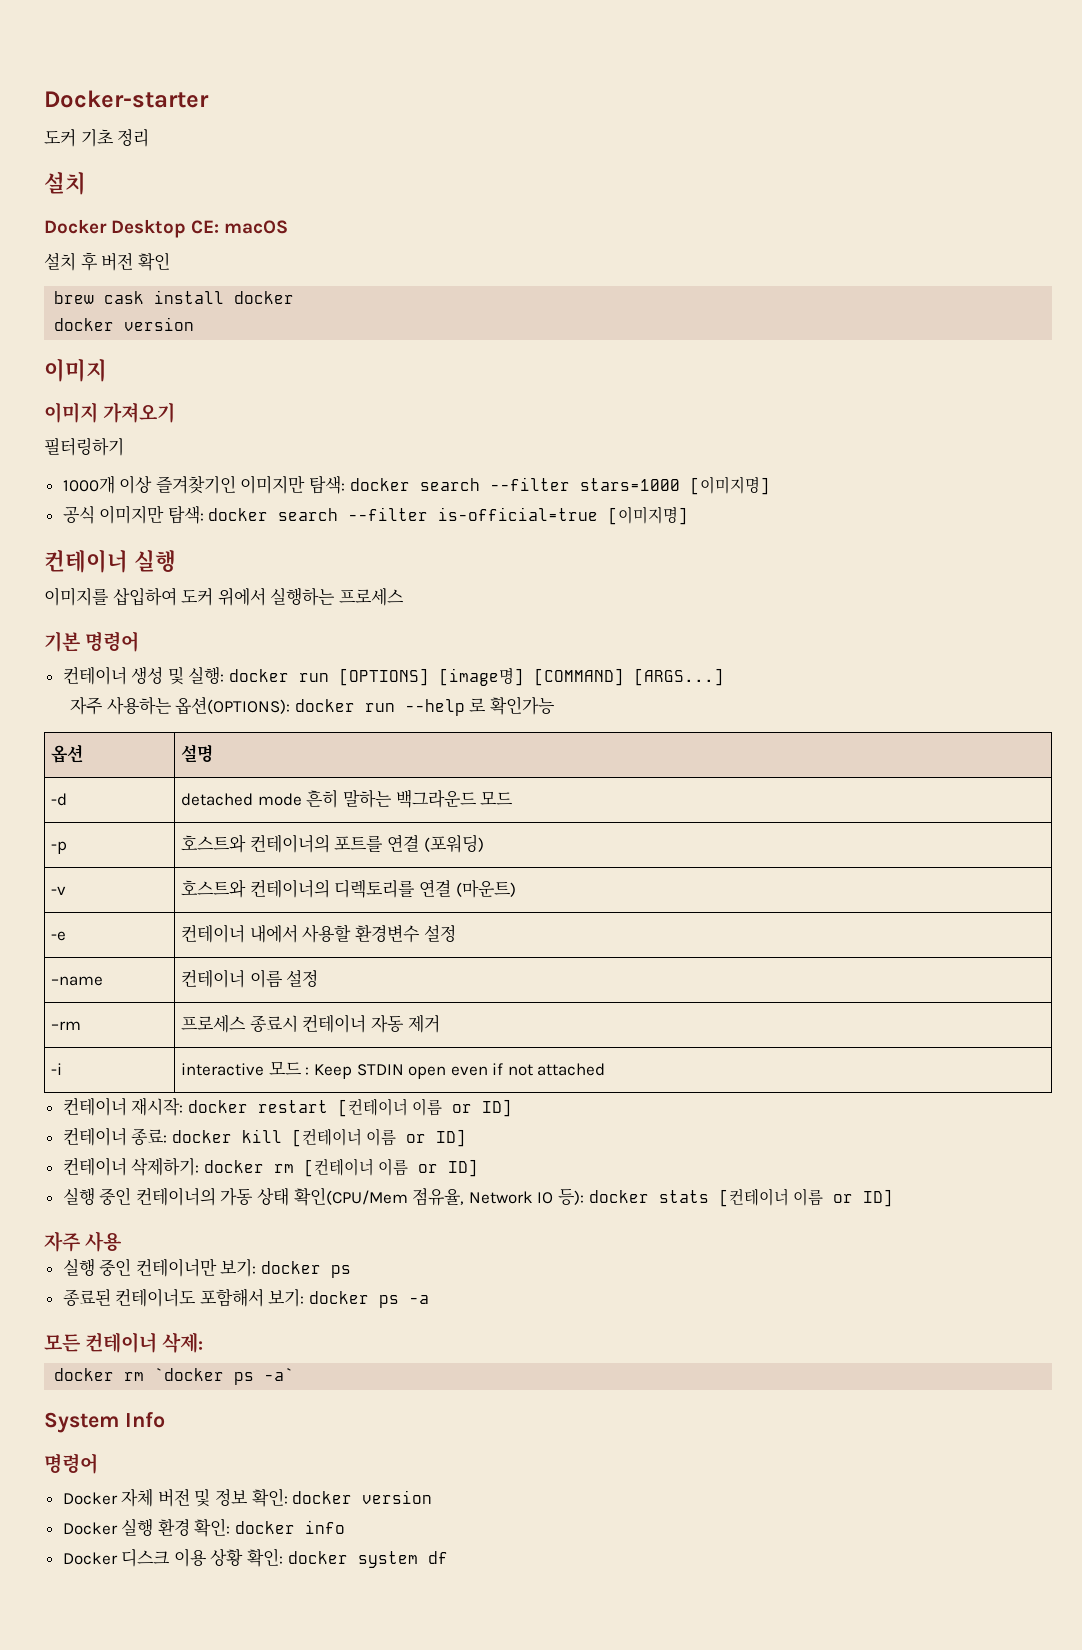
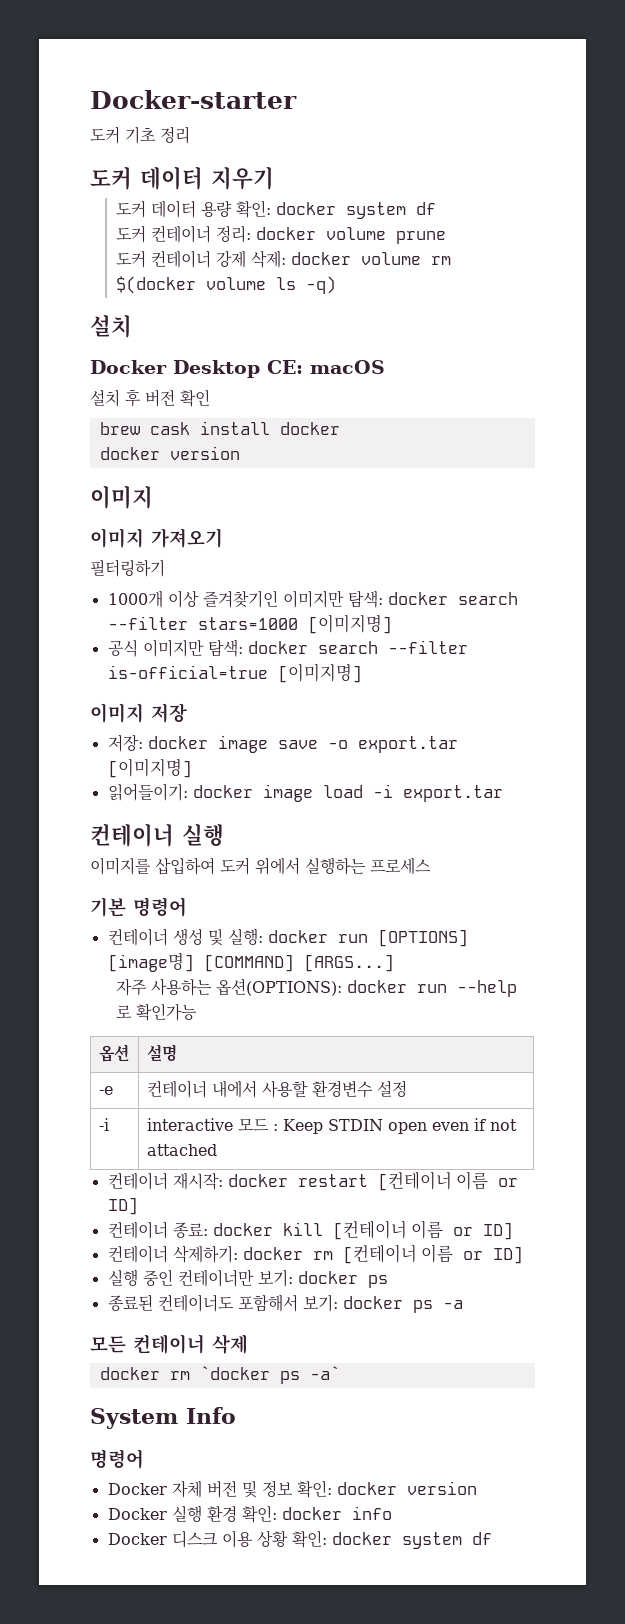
+ 도커 데이터 지우기
+ 도커 데이터 용량 확인: docker system df
+ 도커 컨테이너 정리: docker volume prune
+ 도커 컨테이너 강제 삭제: docker volume rm $(docker volume ls -q)
+ 이미지 저장
+ 저장: docker image save -o export.tar [이미지명]
+ 읽어들이기: docker image load -i export.tar
- -d | detached mode 흔히 말하는 백그라운드 모드
- -p | 호스트와 컨테이너의 포트를 연결 (포워딩)
- -v | 호스트와 컨테이너의 디렉토리를 연결 (마운트)
- –name | 컨테이너 이름 설정
- –rm | 프로세스 종료시 컨테이너 자동 제거
- 실행 중인 컨테이너의 가동 상태 확인(CPU/Mem 점유율, Network IO 등): docker stats [컨테이너 이름 or ID]
- 자주 사용
- 모든 컨테이너 삭제:
+ 모든 컨테이너 삭제

